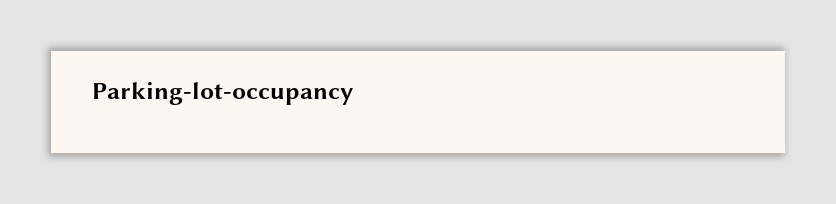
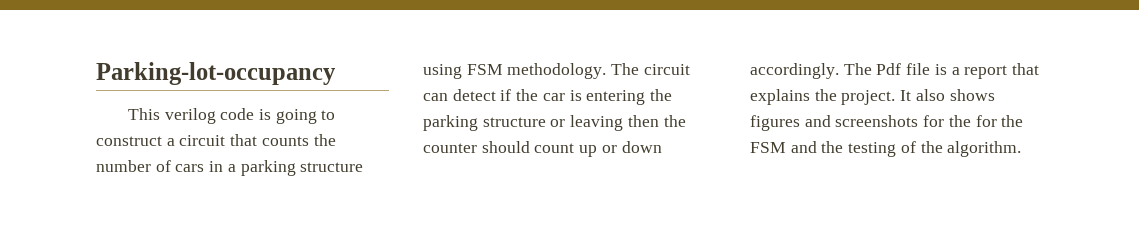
+ This verilog code is going to construct a circuit that counts the number of cars in a parking structure using FSM methodology. The circuit can detect if the car is entering the parking structure or leaving then the counter should count up or down accordingly. The Pdf file is a report that explains the project. It also shows figures and screenshots for the for the FSM and the testing of the algorithm.

